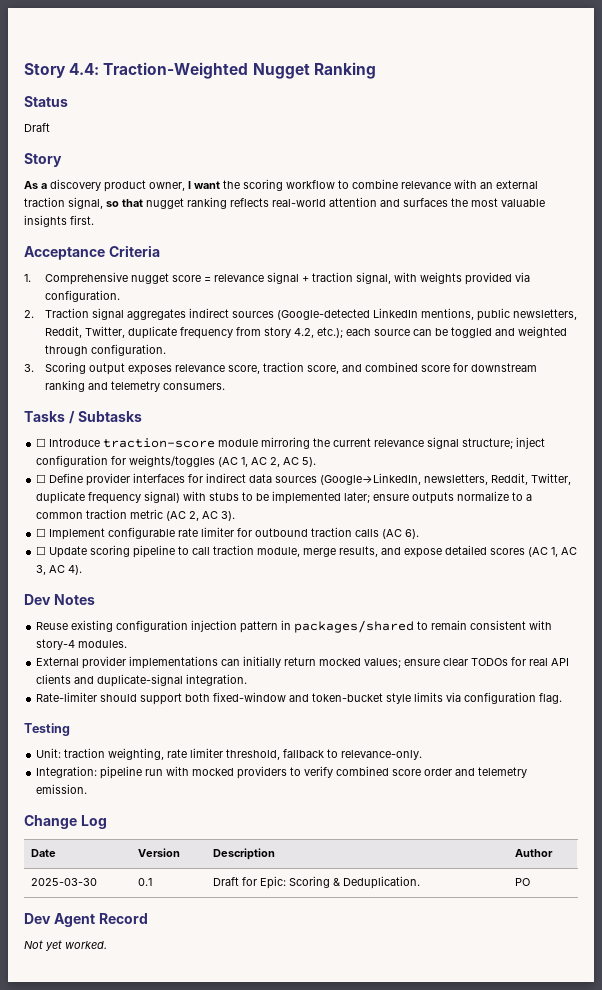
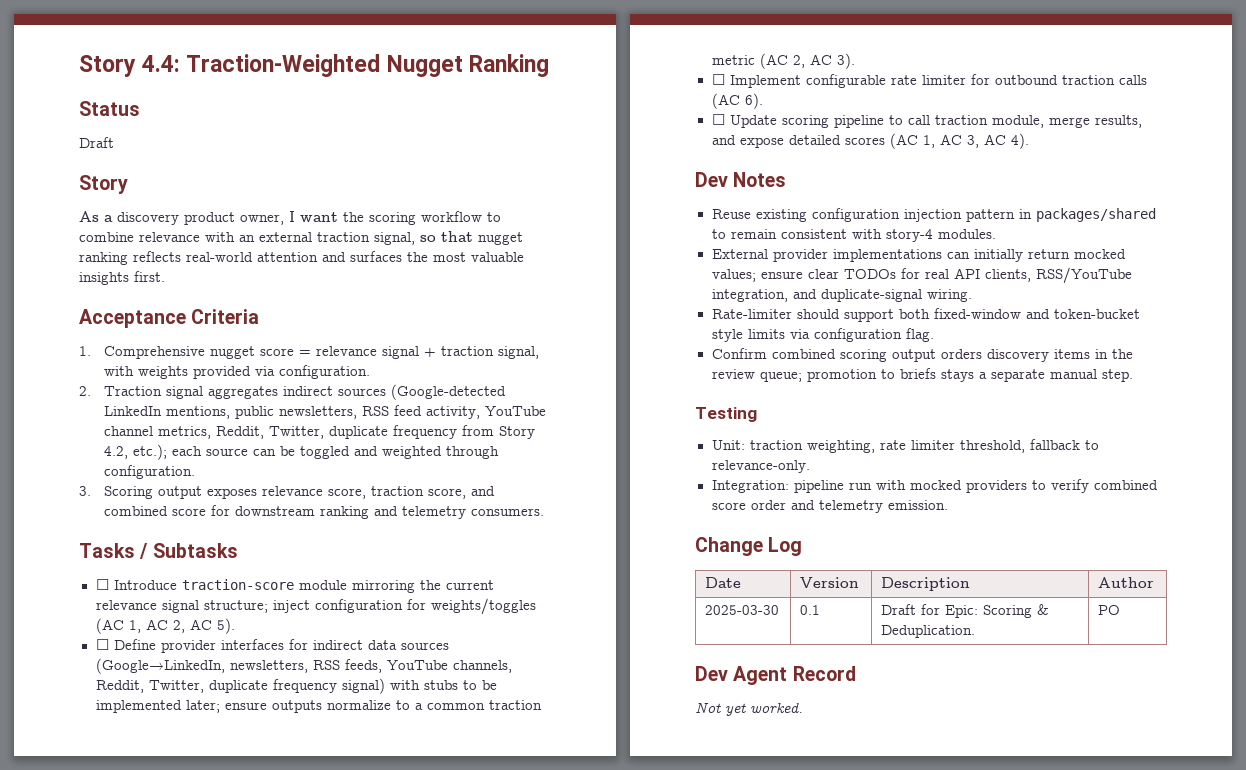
- 2. Traction signal aggregates indirect sources (Google-detected LinkedIn mentions, public newsletters, Reddit, Twitter, duplicate frequency from story 4.2, etc.); each source can be toggled and weighted through configuration.
+ 2. Traction signal aggregates indirect sources (Google-detected LinkedIn mentions, public newsletters, RSS feed activity, YouTube channel metrics, Reddit, Twitter, duplicate frequency from Story 4.2, etc.); each source can be toggled and weighted through configuration.
- ☐ Define provider interfaces for indirect data sources (Google→LinkedIn, newsletters, Reddit, Twitter, duplicate frequency signal) with stubs to be implemented later; ensure outputs normalize to a common traction metric (AC 2, AC 3).
+ ☐ Define provider interfaces for indirect data sources (Google→LinkedIn, newsletters, RSS feeds, YouTube channels, Reddit, Twitter, duplicate frequency signal) with stubs to be implemented later; ensure outputs normalize to a common traction metric (AC 2, AC 3).
- External provider implementations can initially return mocked values; ensure clear TODOs for real API clients and duplicate-signal integration.
+ External provider implementations can initially return mocked values; ensure clear TODOs for real API clients, RSS/YouTube integration, and duplicate-signal wiring.
+ Confirm combined scoring output orders discovery items in the review queue; promotion to briefs stays a separate manual step.

